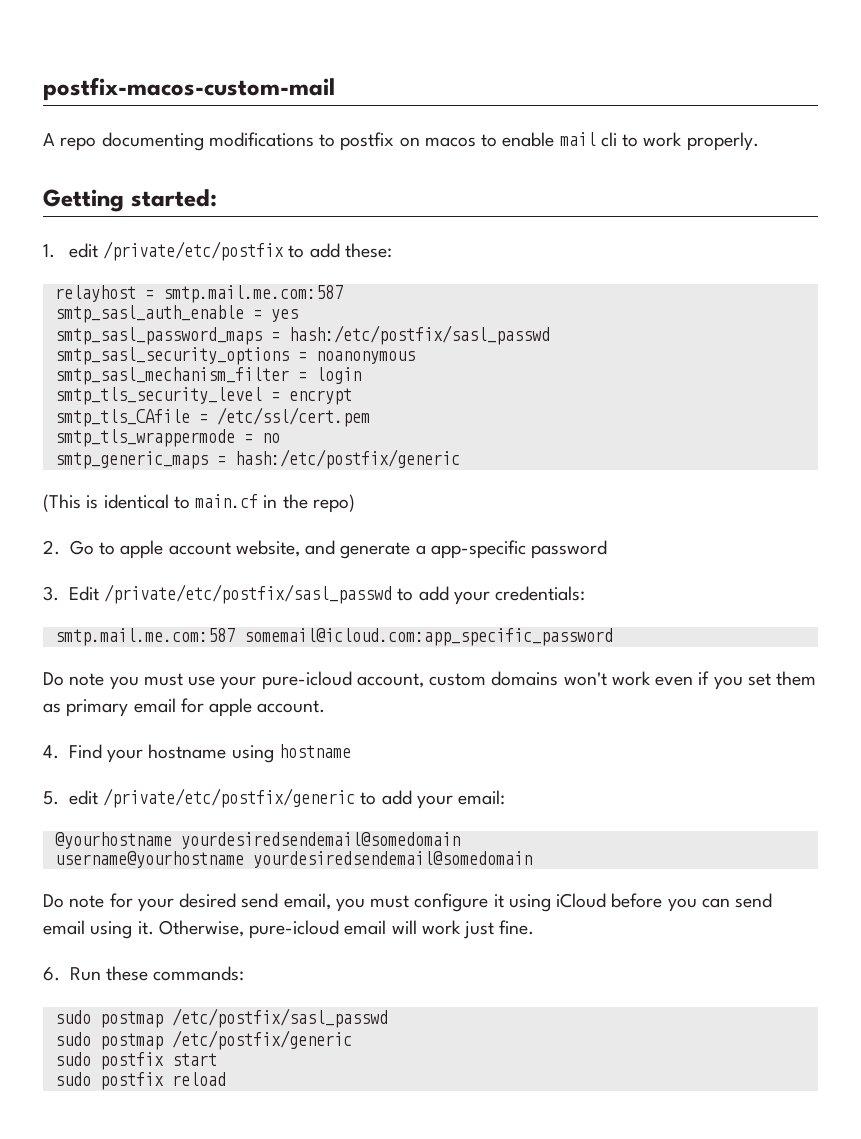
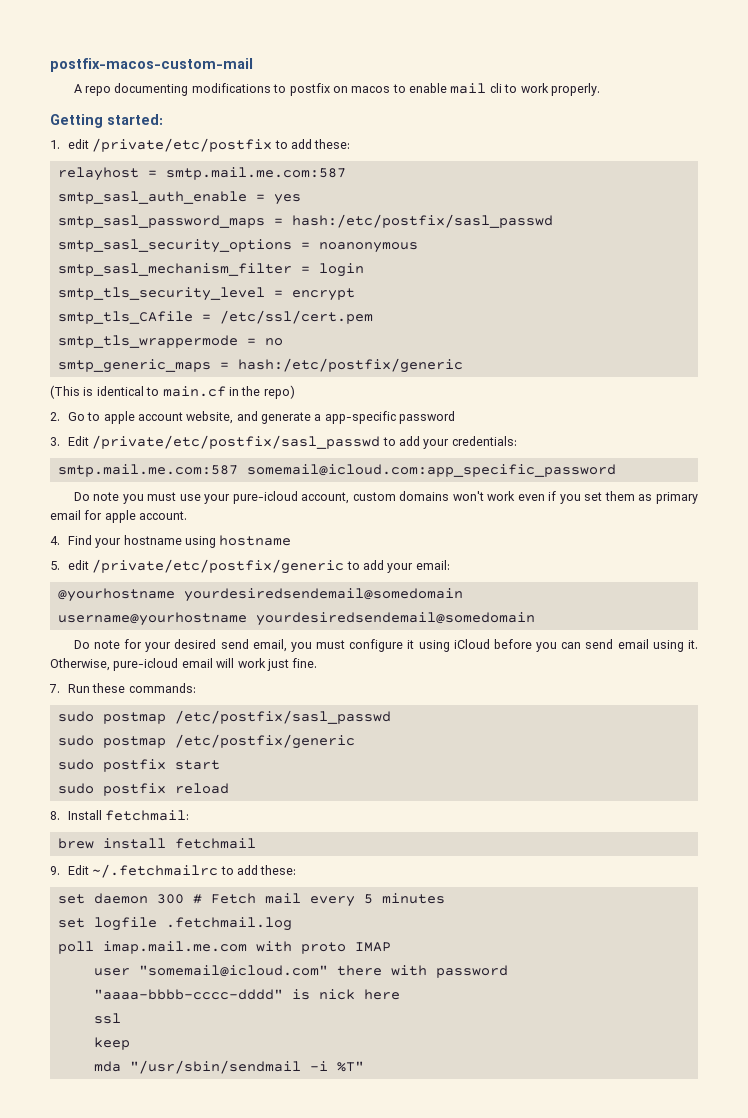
- 6. Run these commands:
+ 7. Run these commands:
+ 8. Install fetchmail:
+ brew install fetchmail
+ 9. Edit ~/.fetchmailrc to add these:
+ set daemon 300 # Fetch mail every 5 minutes
+ set logfile .fetchmail.log
+ poll imap.mail.me.com with proto IMAP
+ user "somemail@icloud.com" there with password "aaaa-bbbb-cccc-dddd" is nick here
+ ssl
+ keep
+ mda "/usr/sbin/sendmail -i %T"

